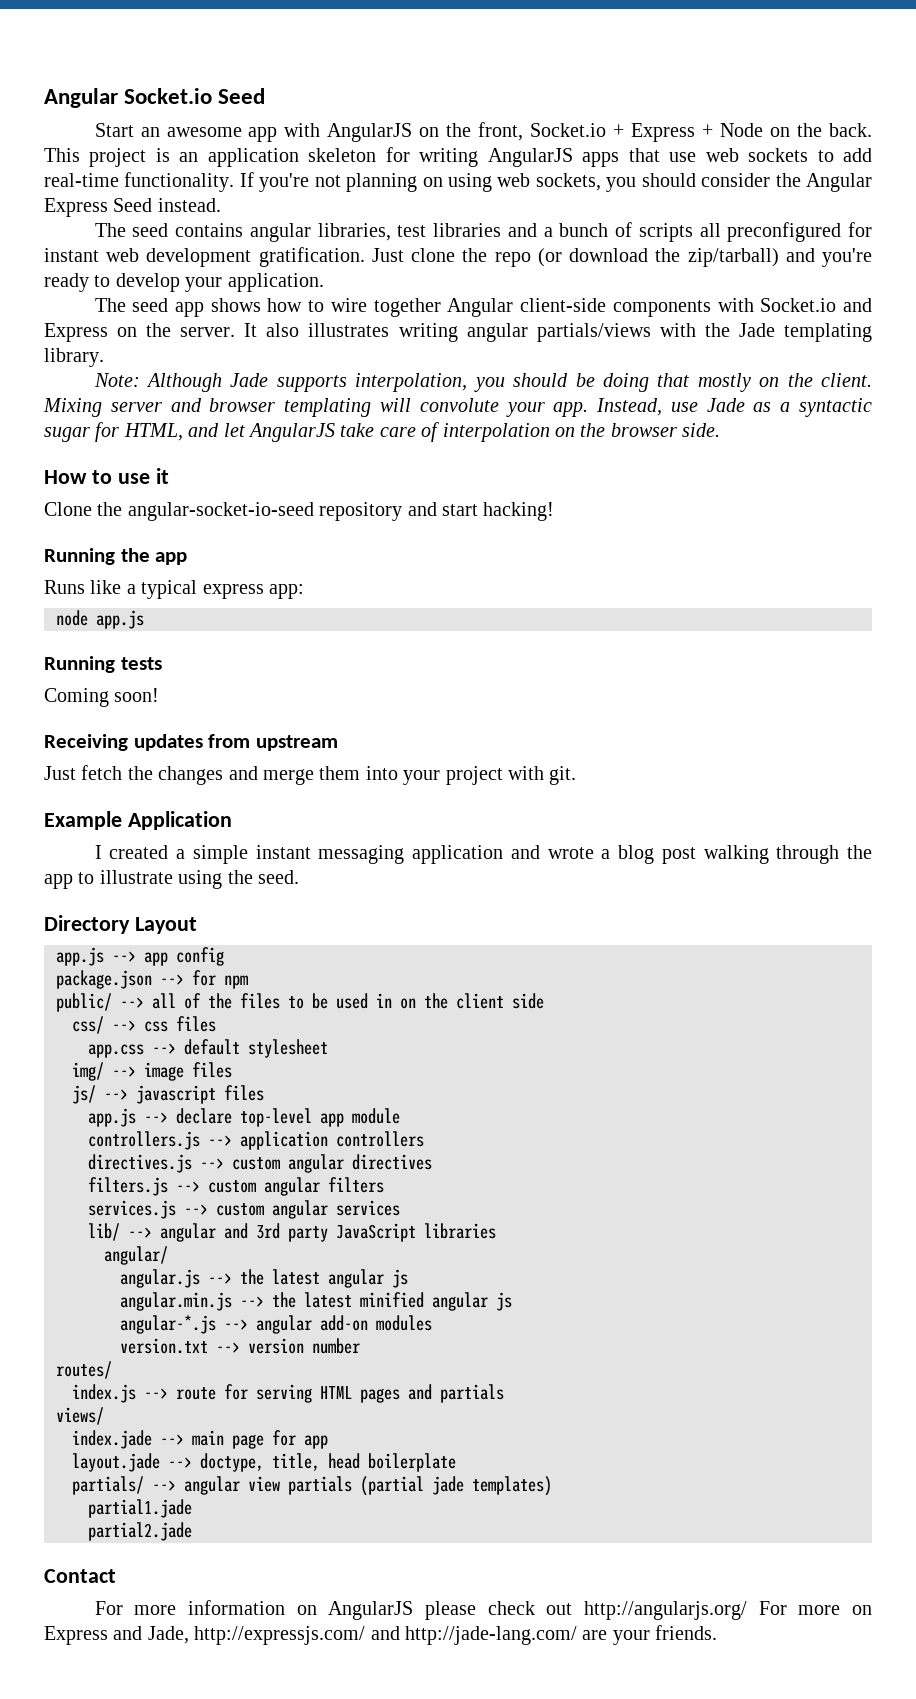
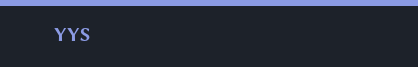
- Angular Socket.io Seed
- Start an awesome app with AngularJS on the front, Socket.io + Express + Node on the back. This project is an application skeleton for writing AngularJS apps that use web sockets to add real-time functionality. If you're not planning on using web sockets, you should consider the Angular Express Seed instead.
- The seed contains angular libraries, test libraries and a bunch of scripts all preconfigured for instant web development gratification. Just clone the repo (or download the zip/tarball) and you're ready to develop your application.
- The seed app shows how to wire together Angular client-side components with Socket.io and Express on the server. It also illustrates writing angular partials/views with the Jade templating library.
- Note: Although Jade supports interpolation, you should be doing that mostly on the client. Mixing server and browser templating will convolute your app. Instead, use Jade as a syntactic sugar for HTML, and let AngularJS take care of interpolation on the browser side.
- How to use it
- Clone the angular-socket-io-seed repository and start hacking!
- Running the app
- Runs like a typical express app:
- node app.js
- Running tests
- Coming soon!
- Receiving updates from upstream
- Just fetch the changes and merge them into your project with git.
- Example Application
- I created a simple instant messaging application and wrote a blog post walking through the app to illustrate using the seed.
- Directory Layout
- app.js --> app config
- package.json --> for npm
- public/ --> all of the files to be used in on the client side
- css/ --> css files
- app.css --> default stylesheet
- img/ --> image files
- js/ --> javascript files
- app.js --> declare top-level app module
- controllers.js --> application controllers
- directives.js --> custom angular directives
- filters.js --> custom angular filters
- services.js --> custom angular services
- lib/ --> angular and 3rd party JavaScript libraries
- angular/
- angular.js --> the latest angular js
- angular.min.js --> the latest minified angular js
- angular-*.js --> angular add-on modules
- version.txt --> version number
- routes/
- index.js --> route for serving HTML pages and partials
- views/
- index.jade --> main page for app
- layout.jade --> doctype, title, head boilerplate
- partials/ --> angular view partials (partial jade templates)
- partial1.jade
- partial2.jade
- Contact
- For more information on AngularJS please check out http://angularjs.org/ For more on Express and Jade, http://expressjs.com/ and http://jade-lang.com/ are your friends.
+ YYS

